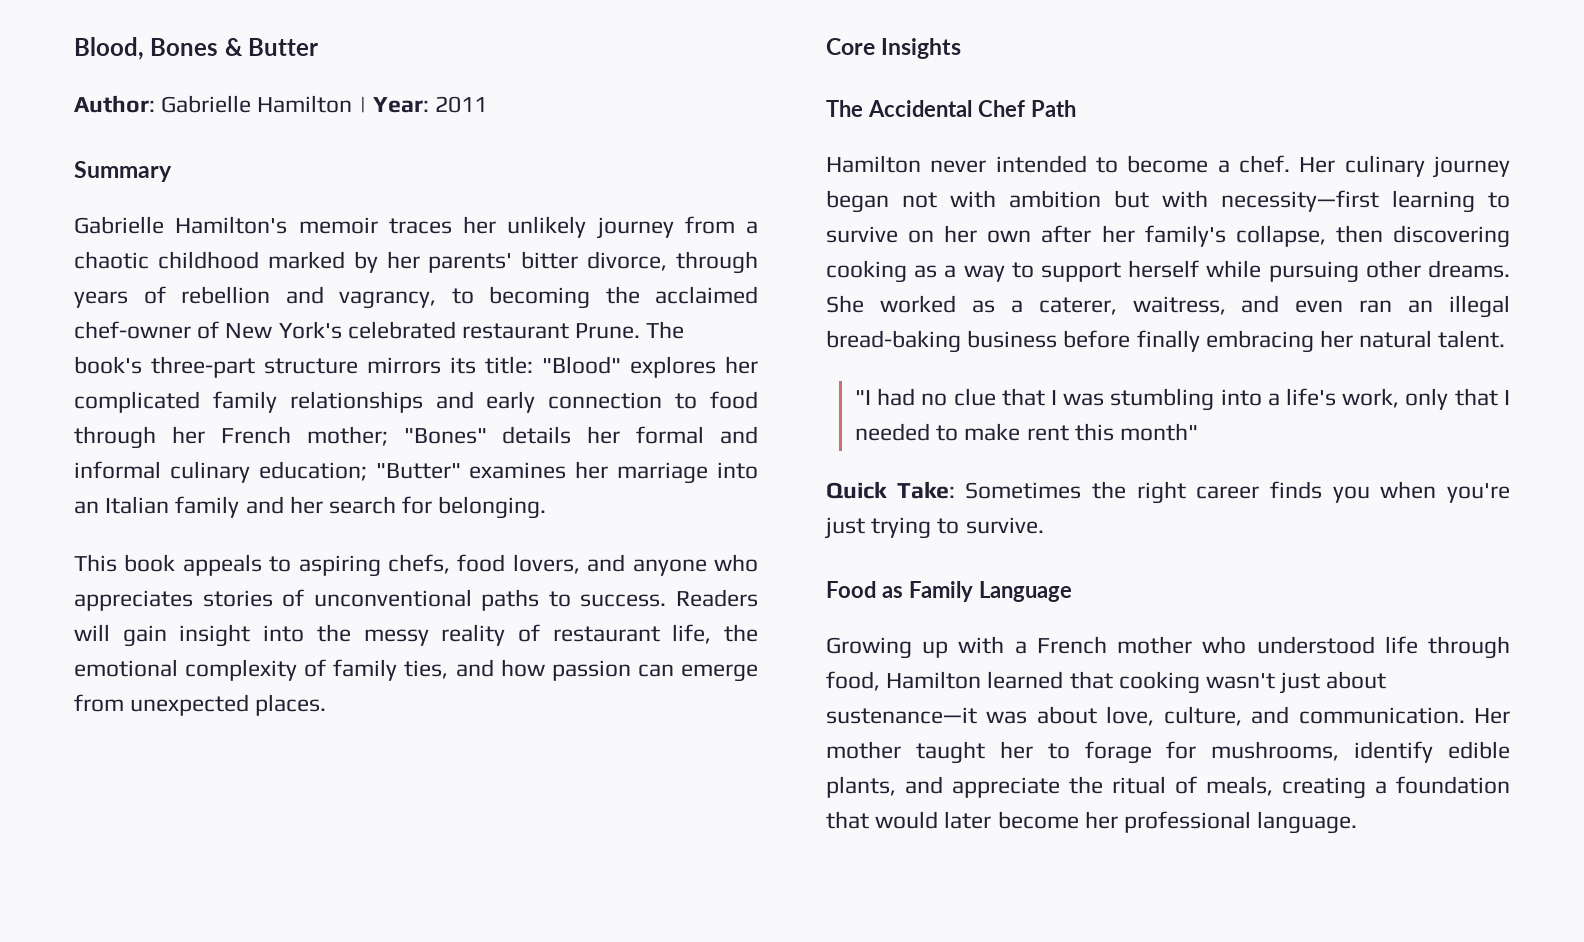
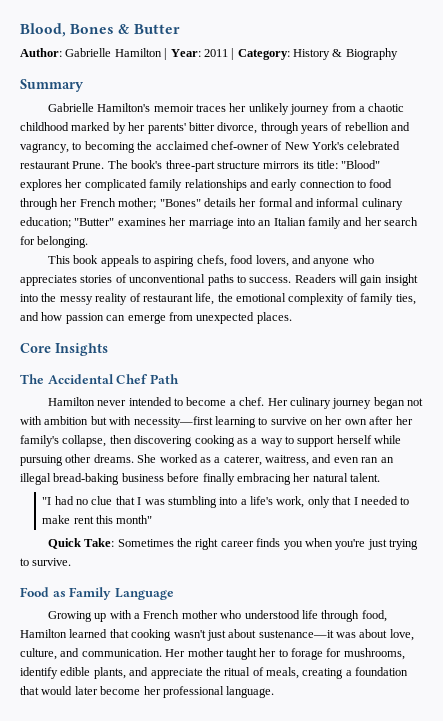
- Author: Gabrielle Hamilton | Year: 2011
+ Author: Gabrielle Hamilton | Year: 2011 | Category: History & Biography

